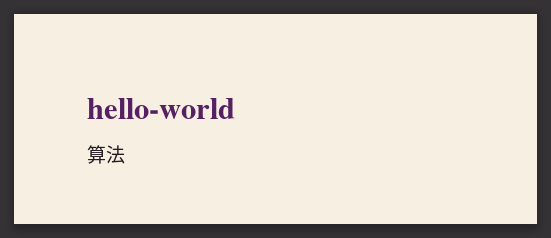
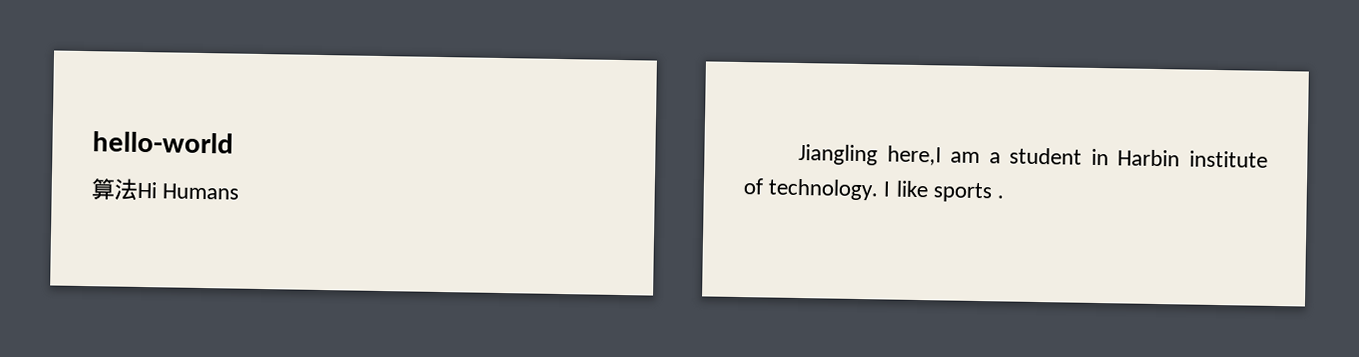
- 算法
+ 算法Hi Humans
+ Jiangling here,I am a student in Harbin institute of technology. I like sports .

